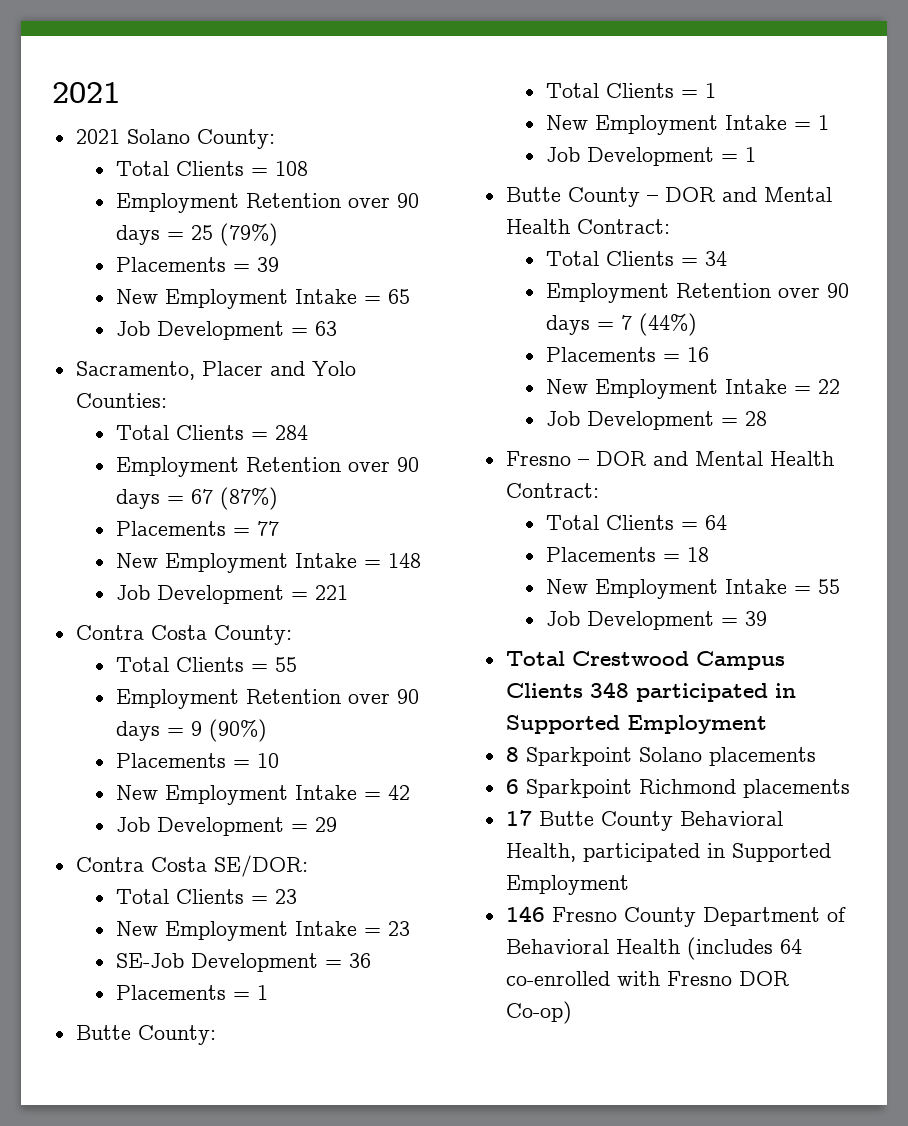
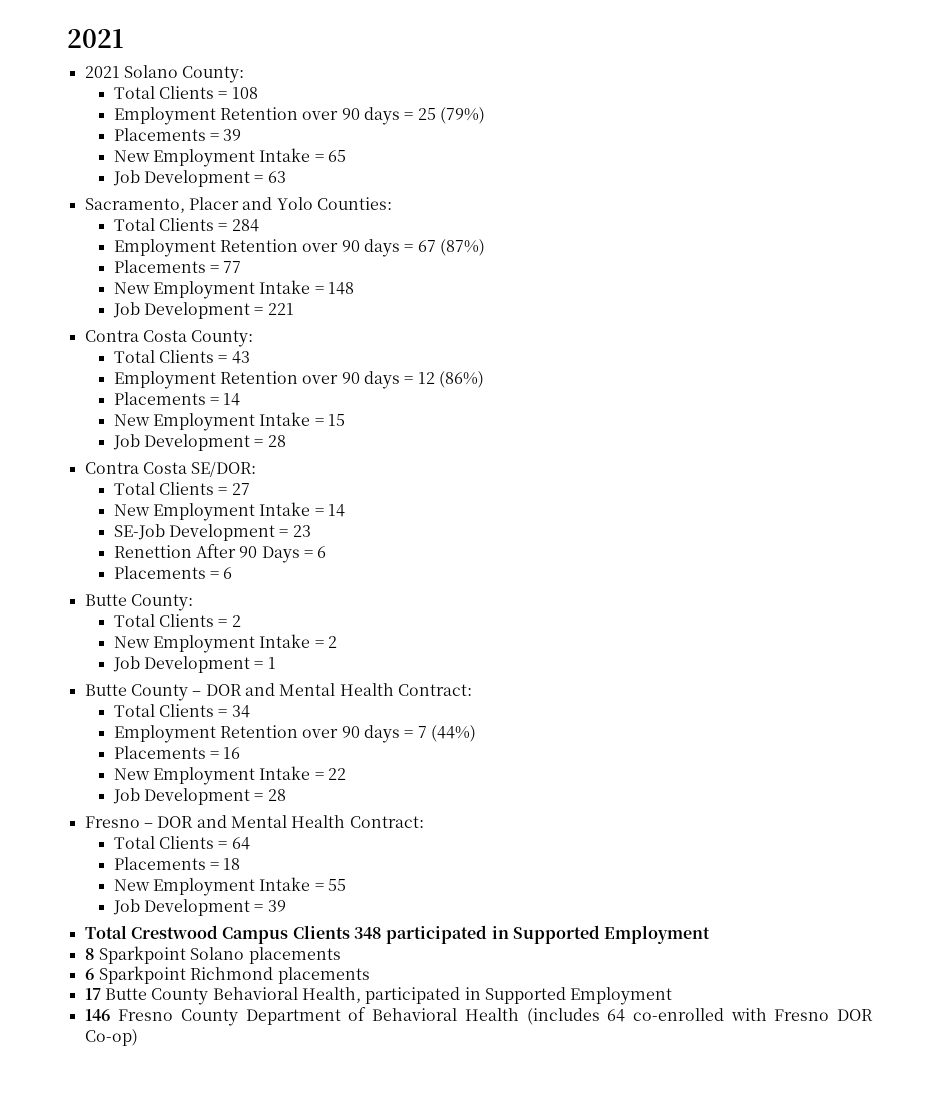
- Total Clients = 55
- Employment Retention over 90 days = 9 (90%)
- Placements = 10
- New Employment Intake = 42
- Job Development = 29
+ Total Clients = 43
+ Employment Retention over 90 days = 12 (86%)
+ Placements = 14
+ New Employment Intake = 15
+ Job Development = 28
- Total Clients = 23
- New Employment Intake = 23
+ Total Clients = 27
+ New Employment Intake = 14
- SE-Job Development = 36
- Placements = 1
+ SE-Job Development = 23
+ Renettion After 90 Days = 6
+ Placements = 6
- Total Clients = 1
- New Employment Intake = 1
+ Total Clients = 2
+ New Employment Intake = 2

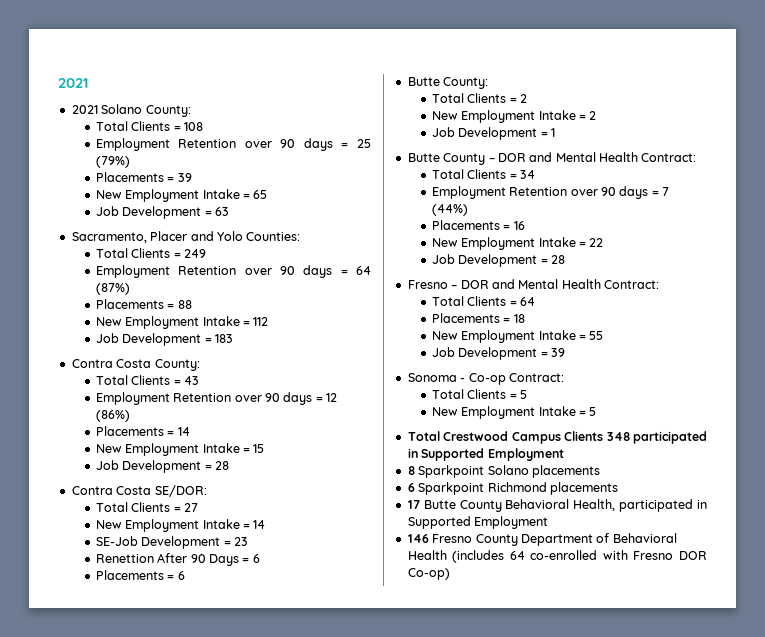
- Total Clients = 284
- Employment Retention over 90 days = 67 (87%)
+ Total Clients = 249
+ Employment Retention over 90 days = 64 (87%)
- Placements = 77
- New Employment Intake = 148
- Job Development = 221
+ Placements = 88
+ New Employment Intake = 112
+ Job Development = 183
+ Sonoma - Co-op Contract:
+ Total Clients = 5
+ New Employment Intake = 5

